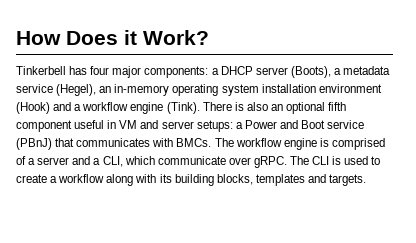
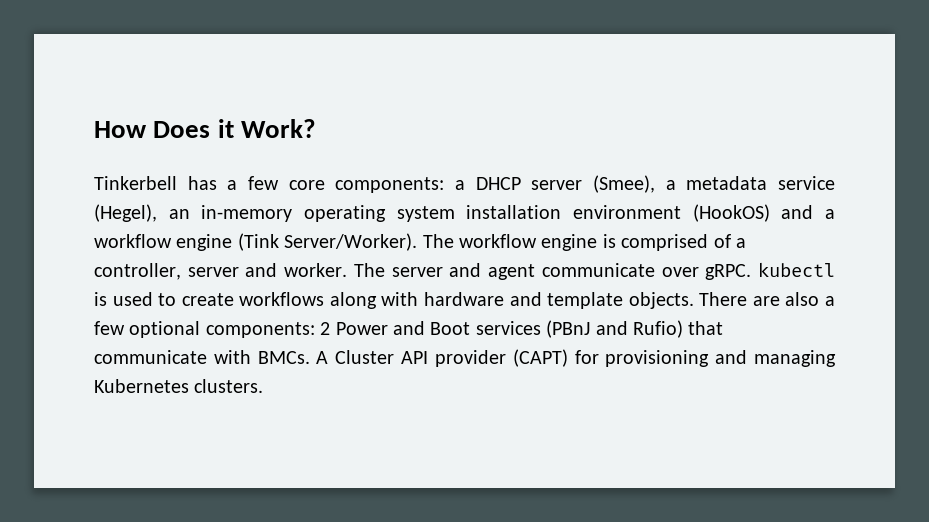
- Tinkerbell has four major components: a DHCP server (Boots), a metadata service (Hegel), an in-memory operating system installation environment (Hook) and a workflow engine (Tink). There is also an optional fifth component useful in VM and server setups: a Power and Boot service (PBnJ) that communicates with BMCs.
+ Tinkerbell has a few core components: a DHCP server (Smee), a metadata service (Hegel), an in-memory operating system installation environment (HookOS) and a workflow engine (Tink Server/Worker).
- The workflow engine is comprised of a server and a CLI, which communicate over gRPC. The CLI is used to create a workflow along with its building blocks, templates and targets.
+ The workflow engine is comprised of a controller, server and worker. The server and agent communicate over gRPC. kubectl is used to create workflows along with hardware and template objects. There are also a few optional components: 2 Power and Boot services (PBnJ and Rufio) that communicate with BMCs. A Cluster API provider (CAPT) for provisioning and managing Kubernetes clusters.

